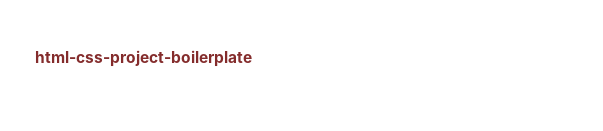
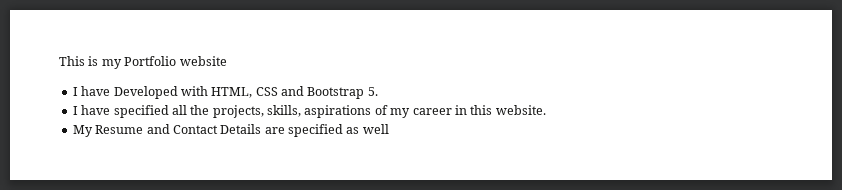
- html-css-project-boilerplate
+ This is my Portfolio website
+ I have Developed with HTML, CSS and Bootstrap 5.
+ I have specified all the projects, skills, aspirations of my career in this website.
+ My Resume and Contact Details are specified as well

